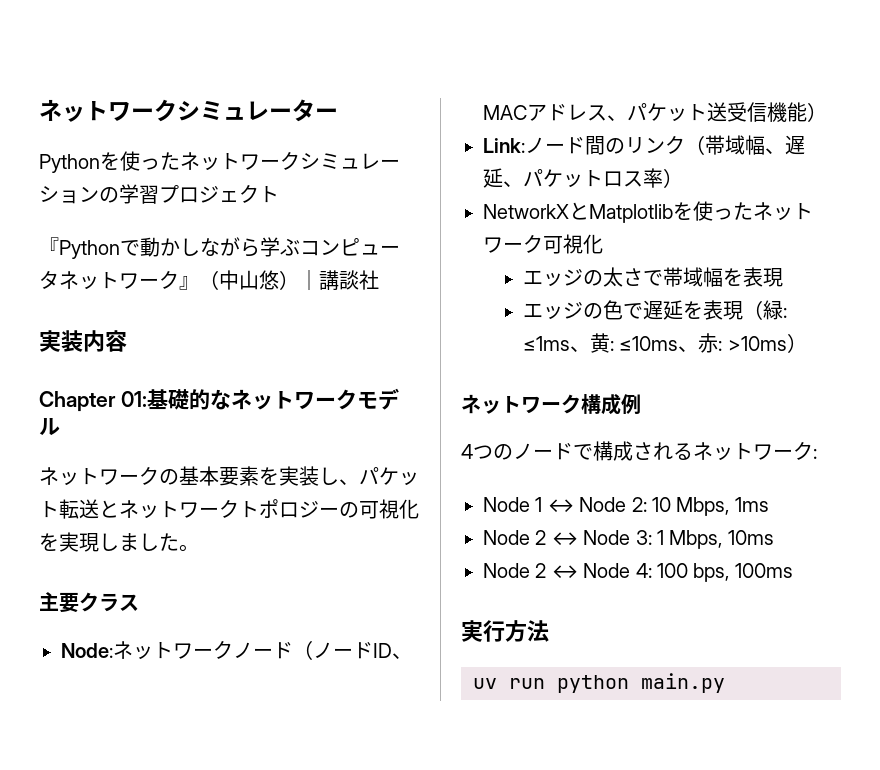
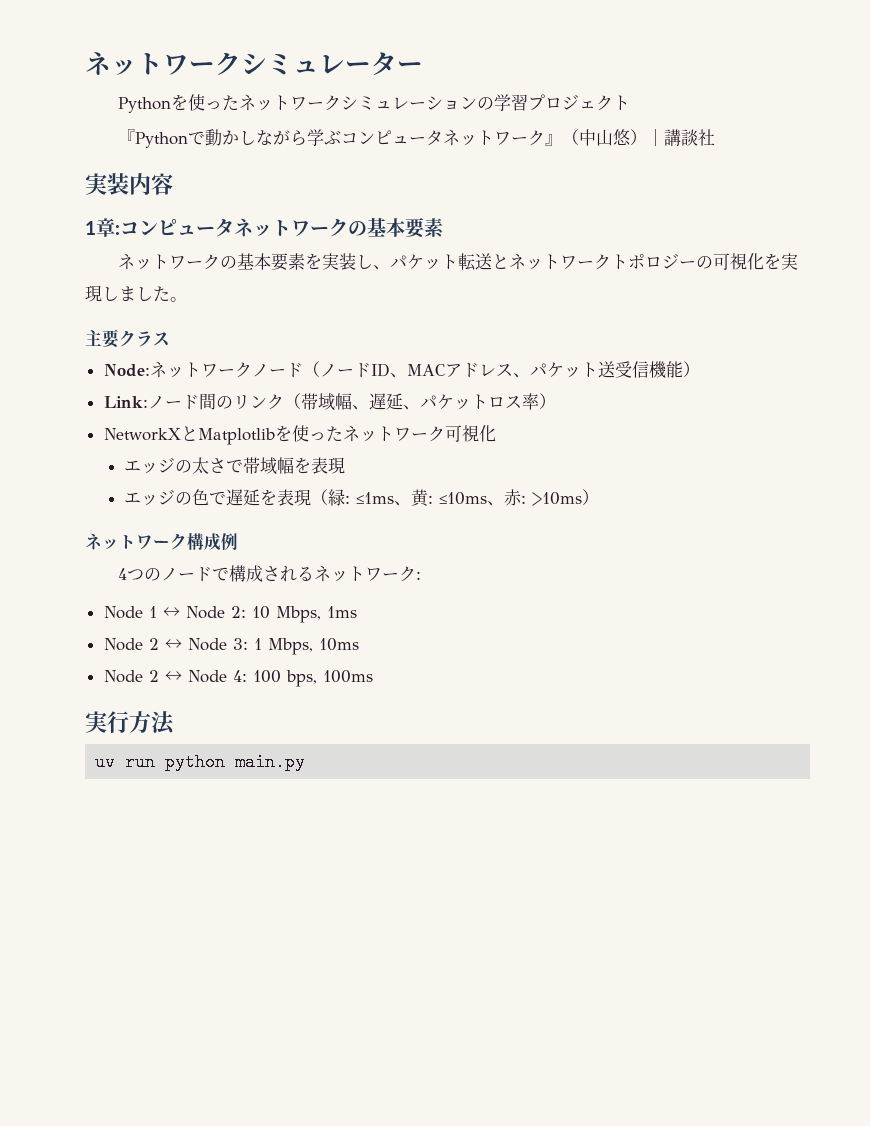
- Chapter 01:基礎的なネットワークモデル
+ 1章:コンピュータネットワークの基本要素

